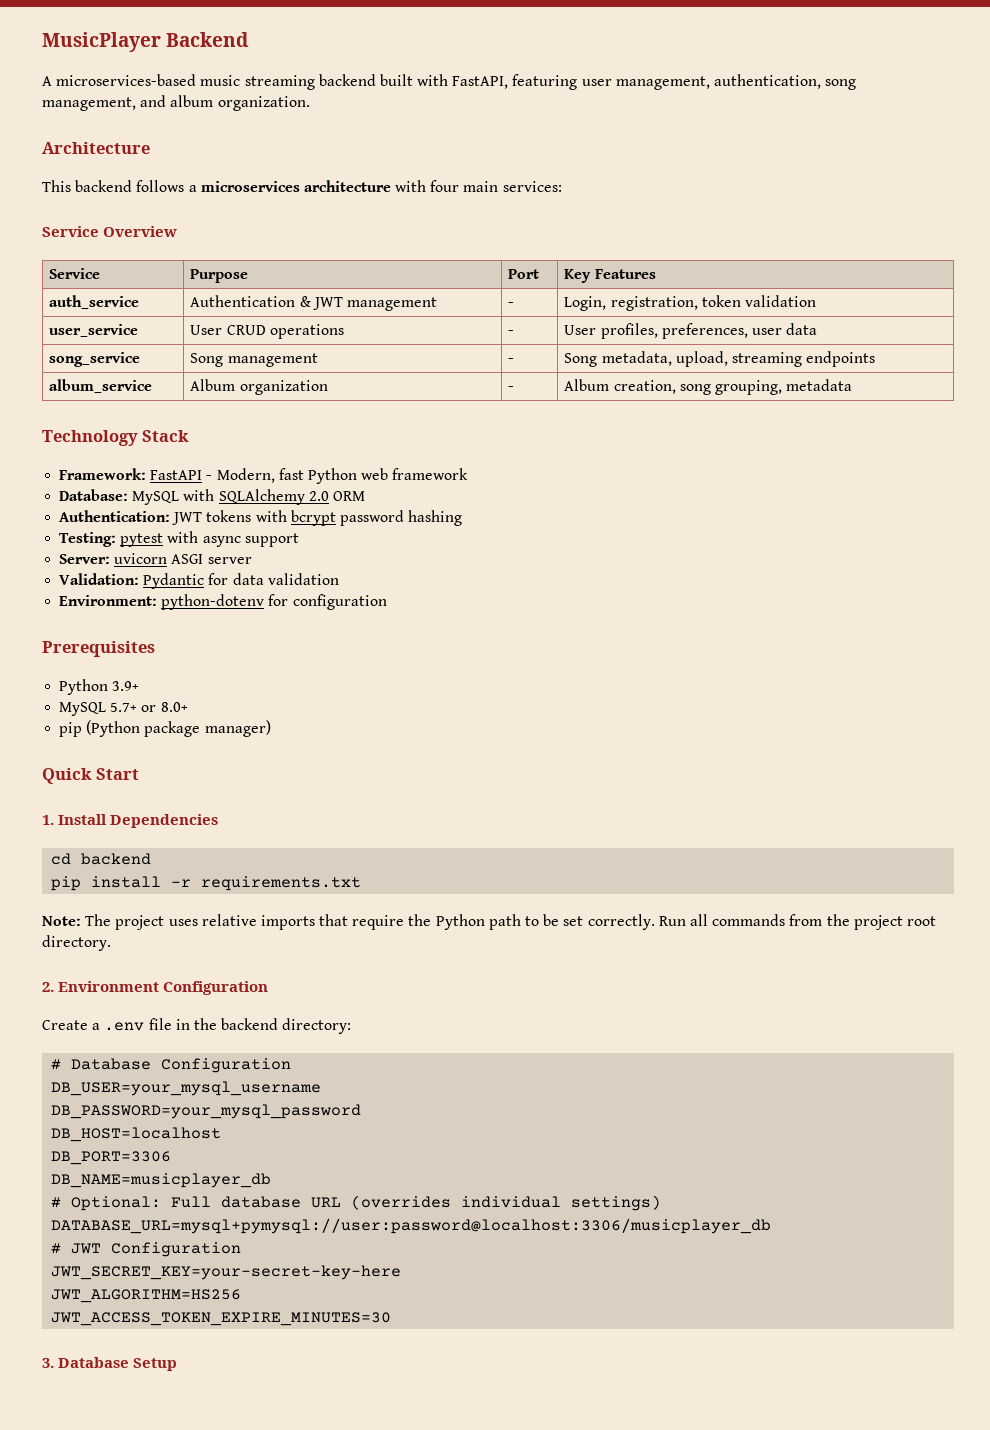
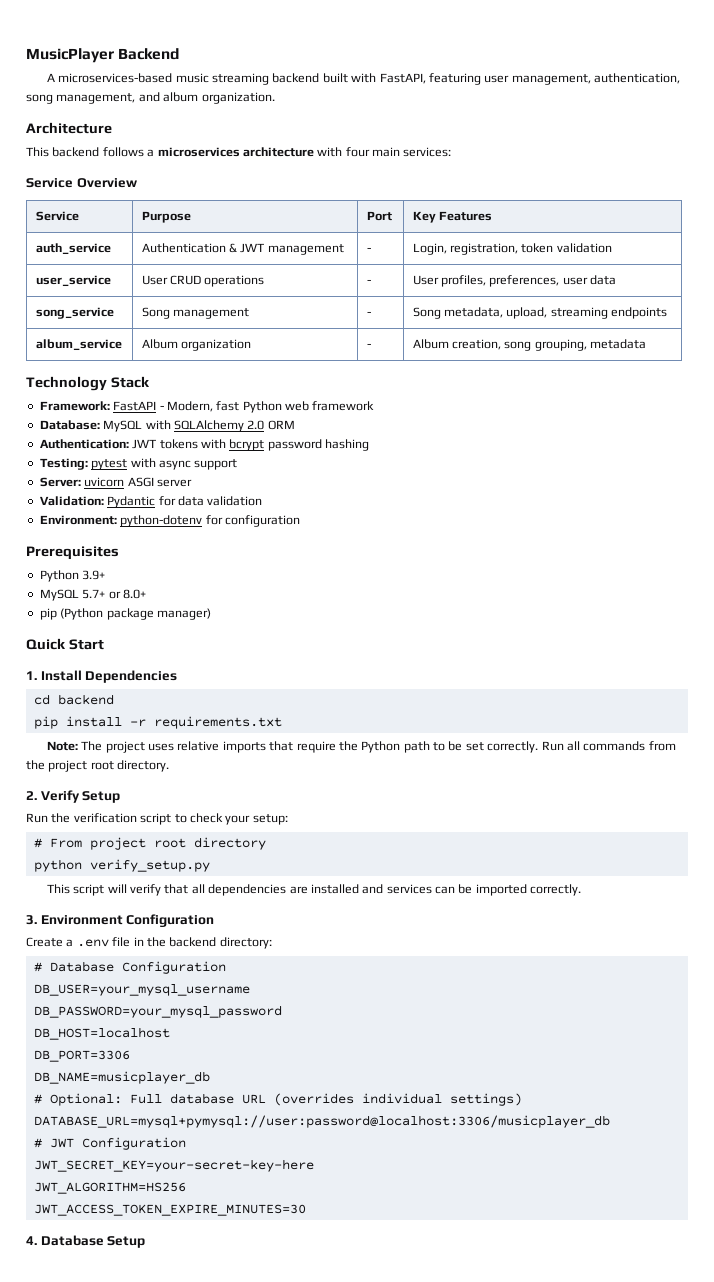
- 2. Environment Configuration
+ 2. Verify Setup
+ Run the verification script to check your setup:
+ # From project root directory
+ python verify_setup.py
+ This script will verify that all dependencies are installed and services can be imported correctly.
+ 3. Environment Configuration
- 3. Database Setup
+ 4. Database Setup

